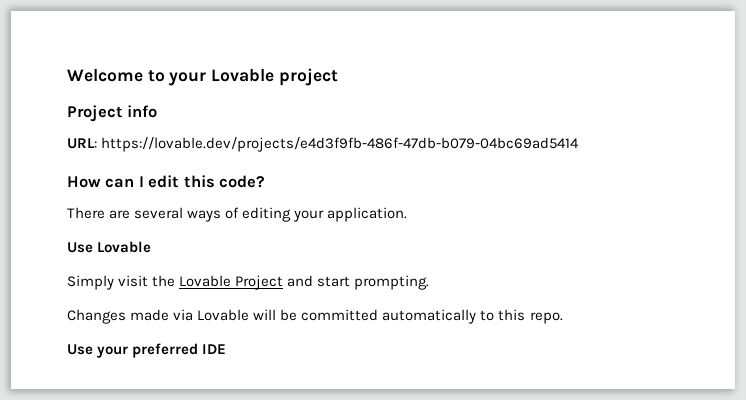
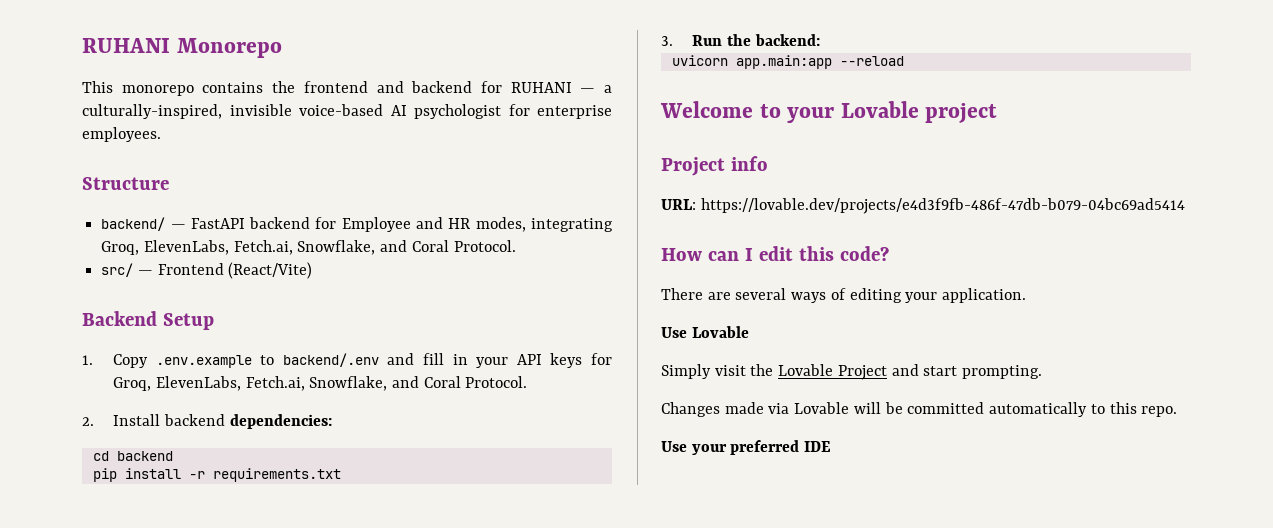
+ RUHANI Monorepo
+ This monorepo contains the frontend and backend for RUHANI — a culturally-inspired, invisible voice-based AI psychologist for enterprise employees.
+ Structure
+ backend/ — FastAPI backend for Employee and HR modes, integrating Groq, ElevenLabs, Fetch.ai, Snowflake, and Coral Protocol.
+ src/ — Frontend (React/Vite)
+ Backend Setup
+ 1. Copy .env.example to backend/.env and fill in your API keys for Groq, ElevenLabs, Fetch.ai, Snowflake, and Coral Protocol.
+ 2. Install backend dependencies:
+ cd backend
+ pip install -r requirements.txt
+ 3. Run the backend:
+ uvicorn app.main:app --reload

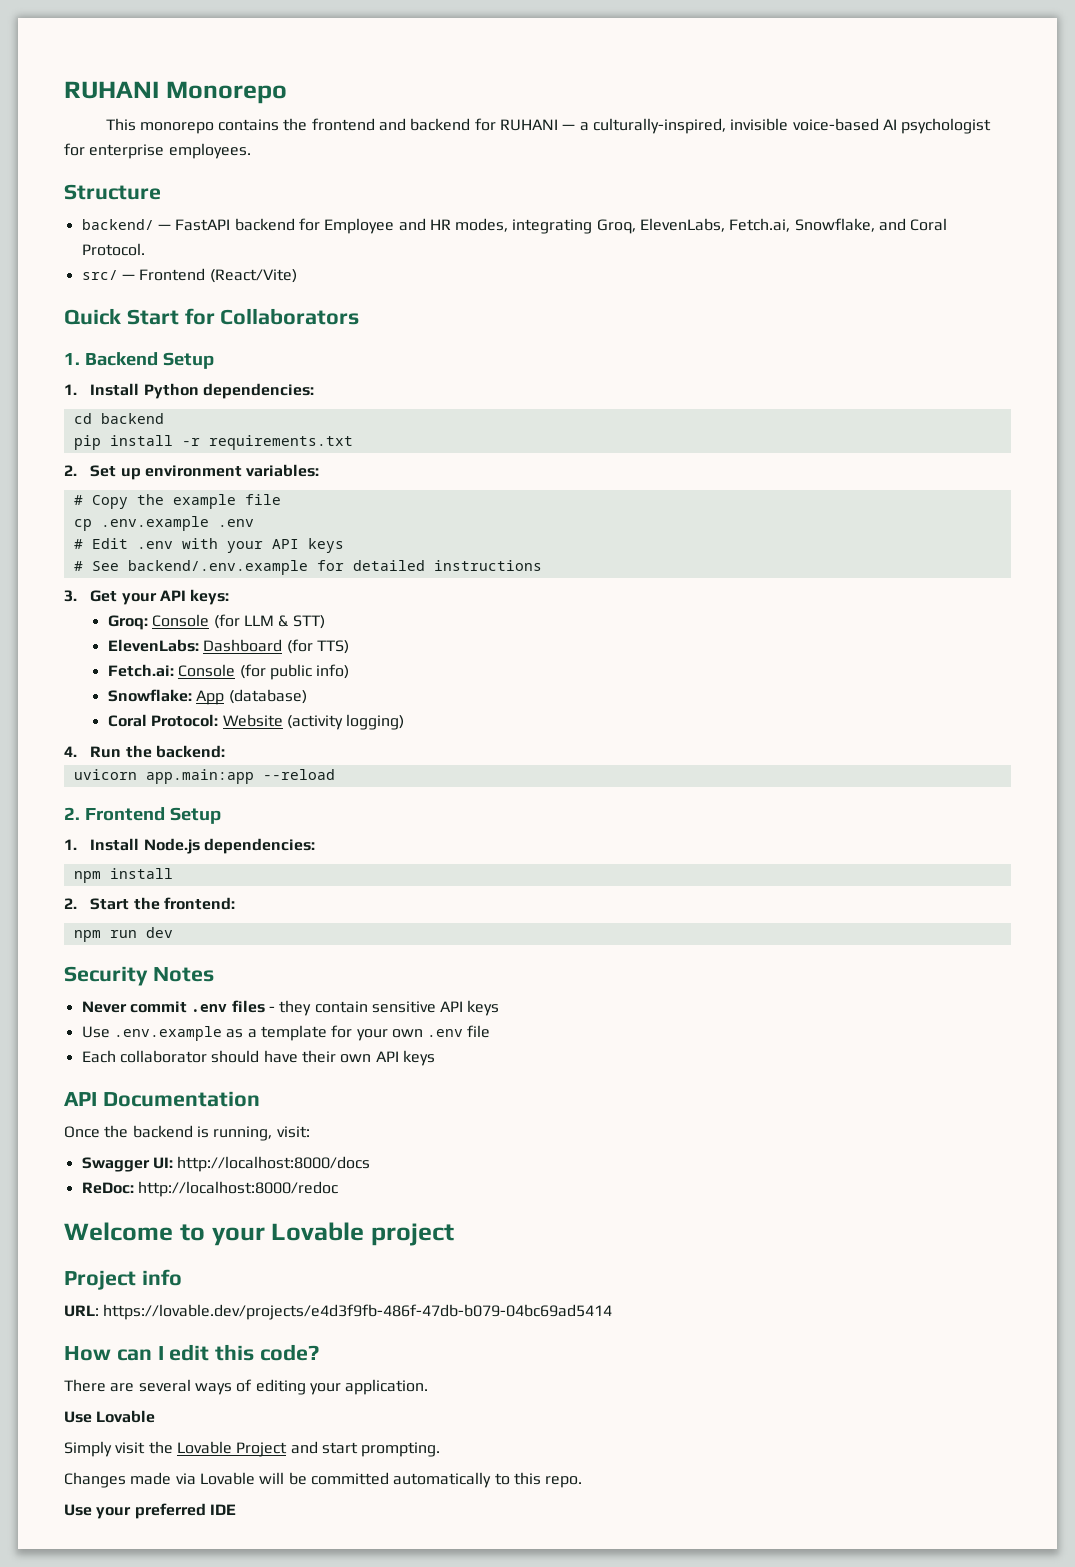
- Backend Setup
- 1. Copy .env.example to backend/.env and fill in your API keys for Groq, ElevenLabs, Fetch.ai, Snowflake, and Coral Protocol.
- 2. Install backend dependencies:
+ Quick Start for Collaborators
+ 1. Backend Setup
+ 1. Install Python dependencies:
- 3. Run the backend:
+ 2. Set up environment variables:
+ # Copy the example file
+ cp .env.example .env
+ # Edit .env with your API keys
+ # See backend/.env.example for detailed instructions
+ 3. Get your API keys:
+ Groq: Console (for LLM & STT)
+ ElevenLabs: Dashboard (for TTS)
+ Fetch.ai: Console (for public info)
+ Snowflake: App (database)
+ Coral Protocol: Website (activity logging)
+ 4. Run the backend:
+ 2. Frontend Setup
+ 1. Install Node.js dependencies:
+ npm install
+ 2. Start the frontend:
+ npm run dev
+ Security Notes
+ Never commit .env files - they contain sensitive API keys
+ Use .env.example as a template for your own .env file
+ Each collaborator should have their own API keys
+ API Documentation
+ Once the backend is running, visit:
+ Swagger UI: http://localhost:8000/docs
+ ReDoc: http://localhost:8000/redoc

